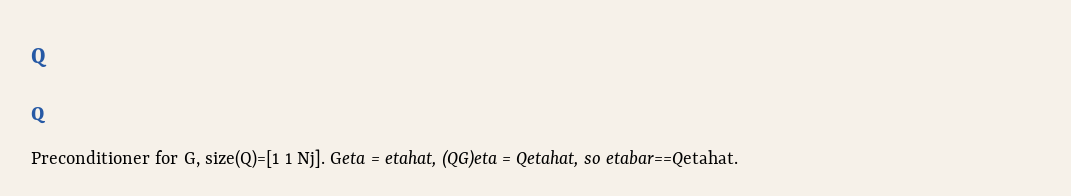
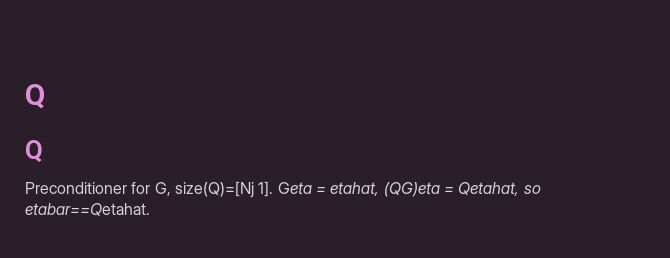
- Preconditioner for G, size(Q)=[1 1 Nj]. Geta = etahat, (QG)eta = Qetahat, so etabar==Qetahat.
+ Preconditioner for G, size(Q)=[Nj 1]. Geta = etahat, (QG)eta = Qetahat, so etabar==Qetahat.

